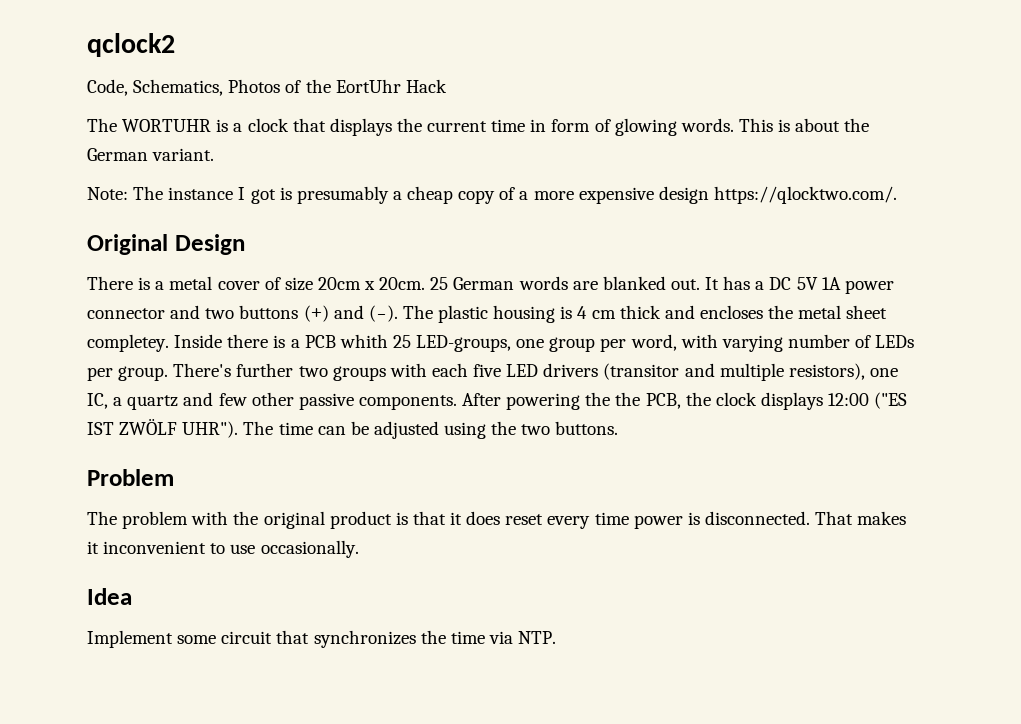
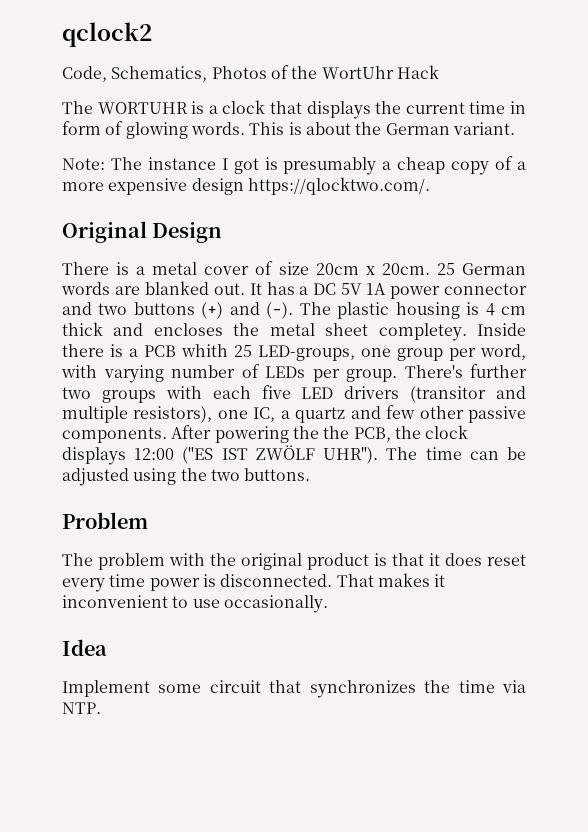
- Code, Schematics, Photos of the EortUhr Hack
+ Code, Schematics, Photos of the WortUhr Hack

